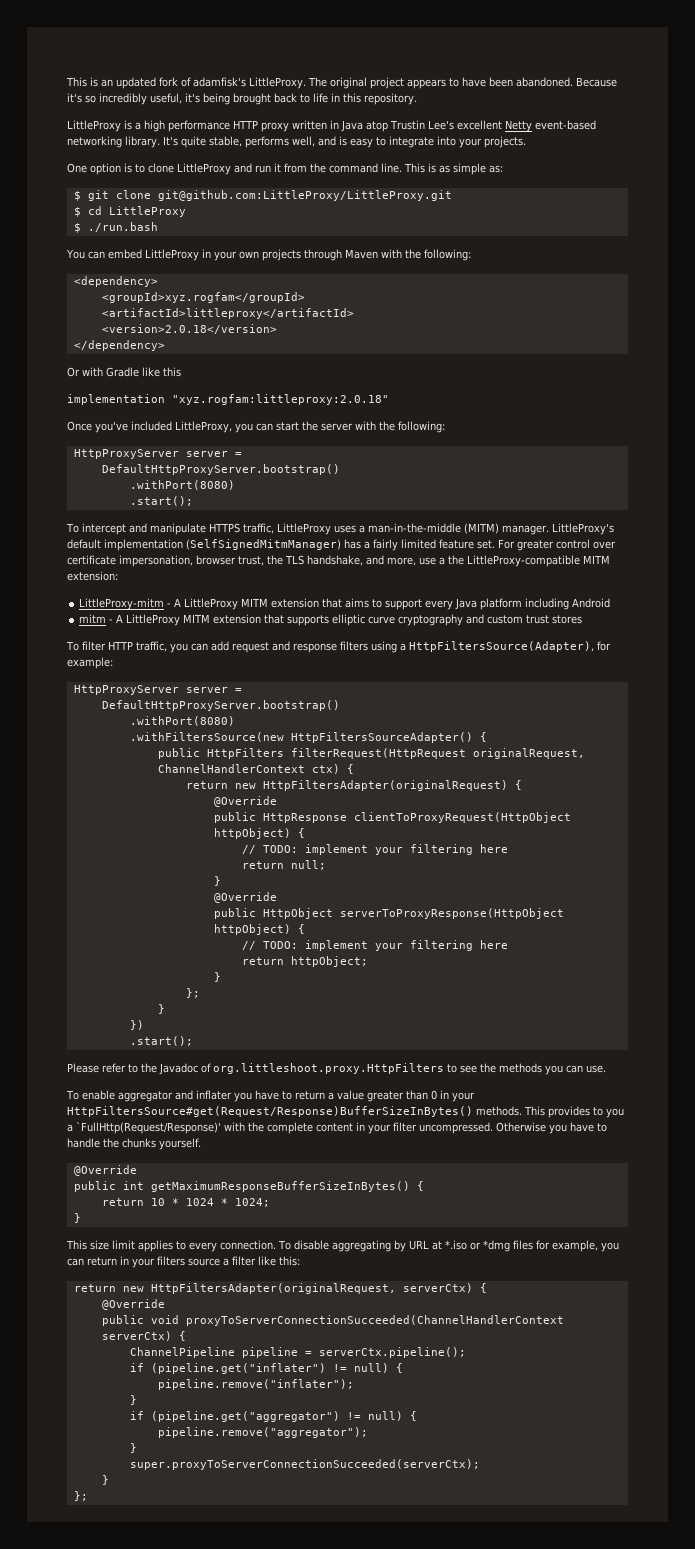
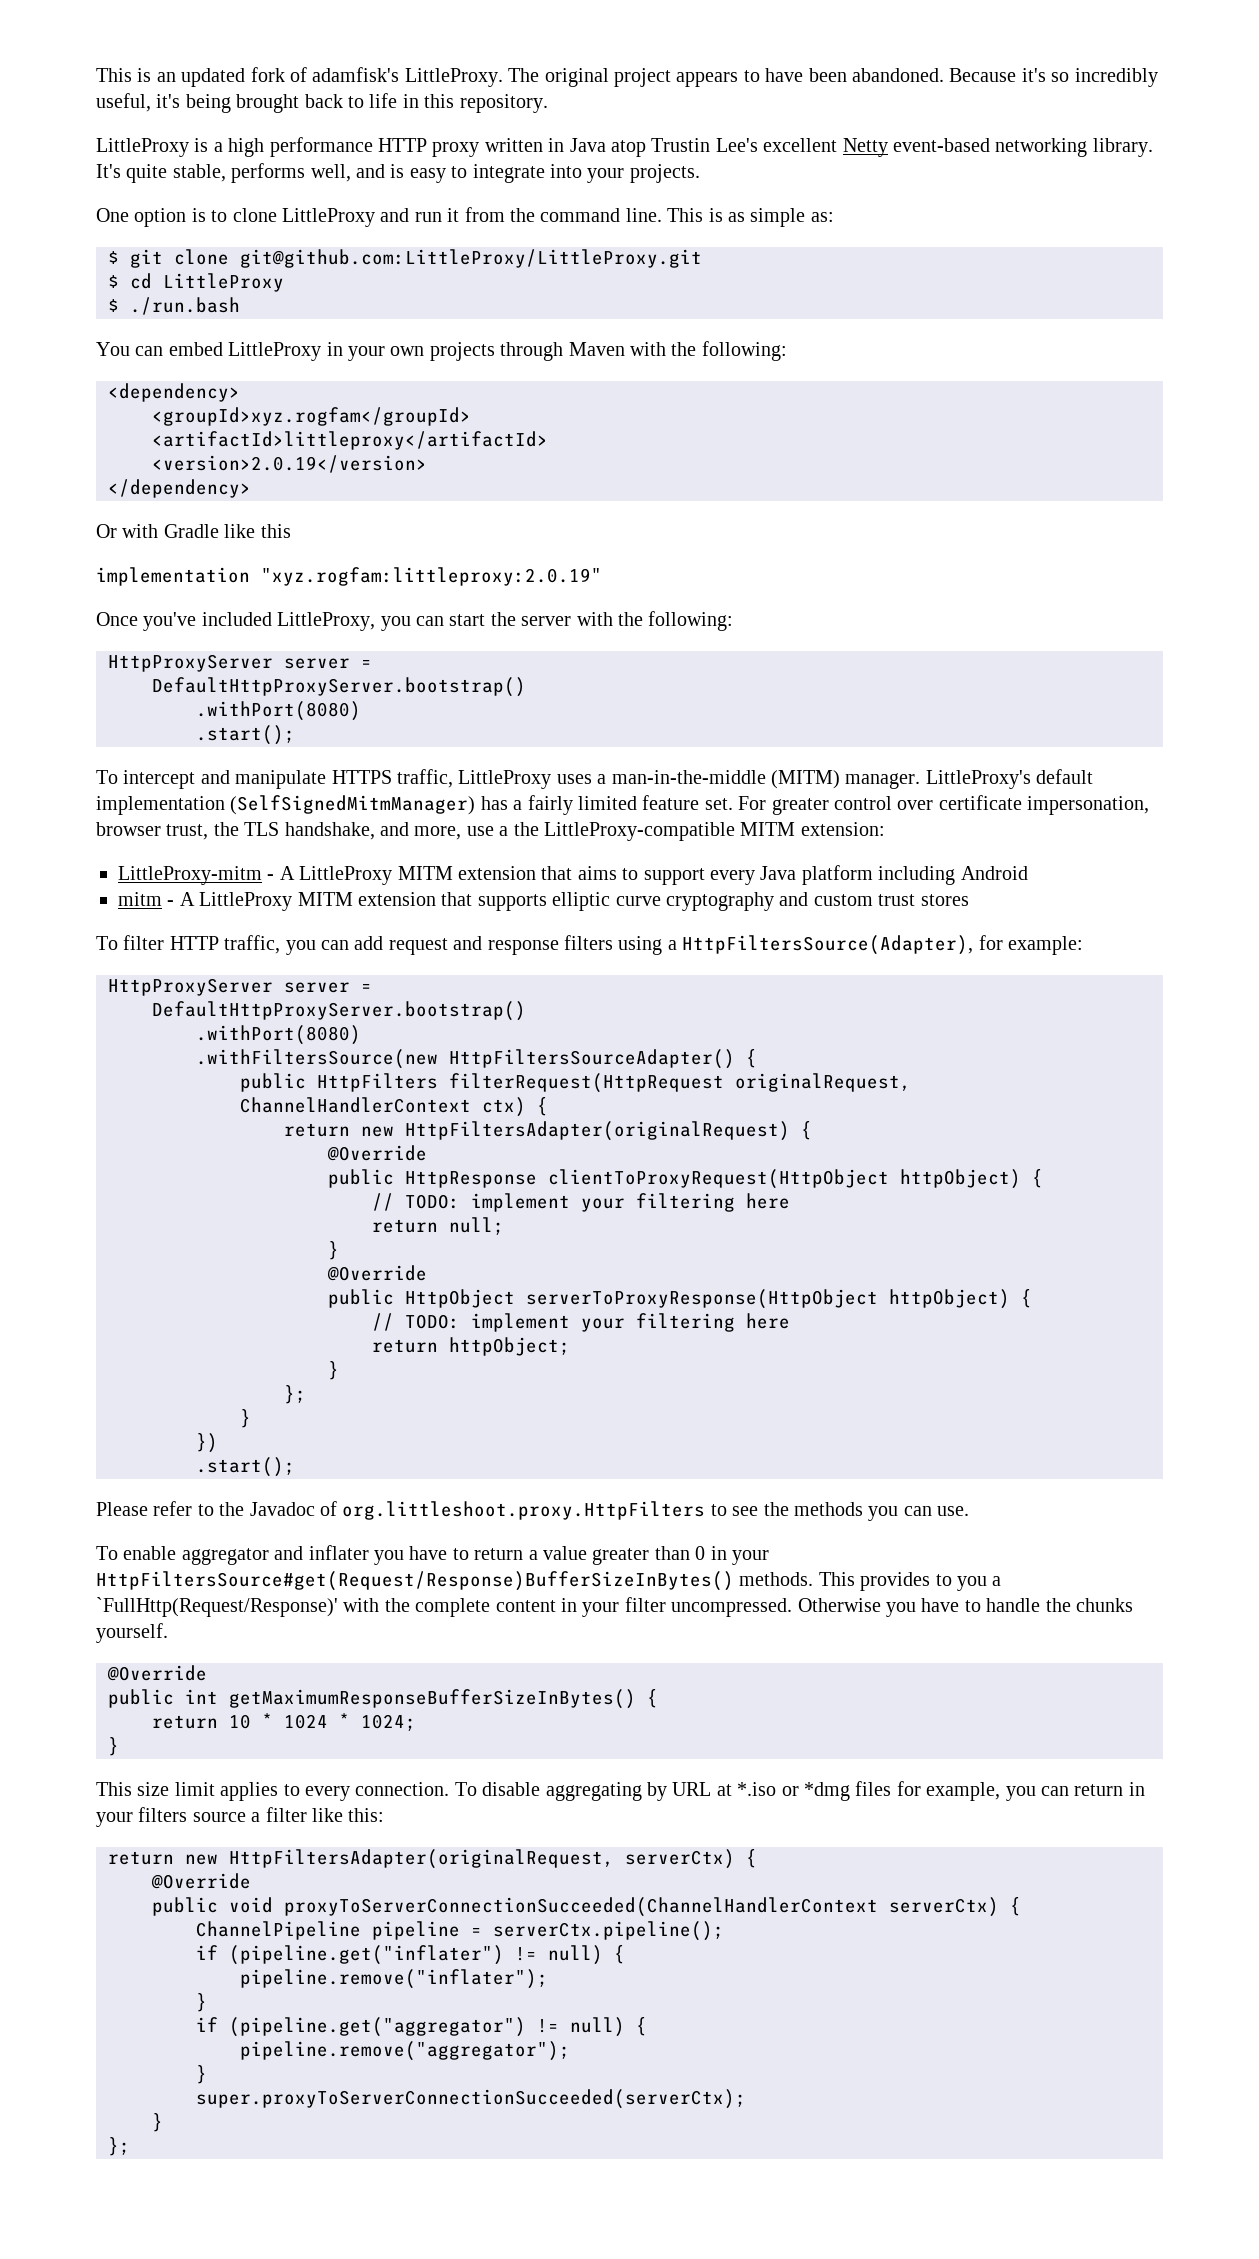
- <version>2.0.18</version>
+ <version>2.0.19</version>
- implementation "xyz.rogfam:littleproxy:2.0.18"
+ implementation "xyz.rogfam:littleproxy:2.0.19"

